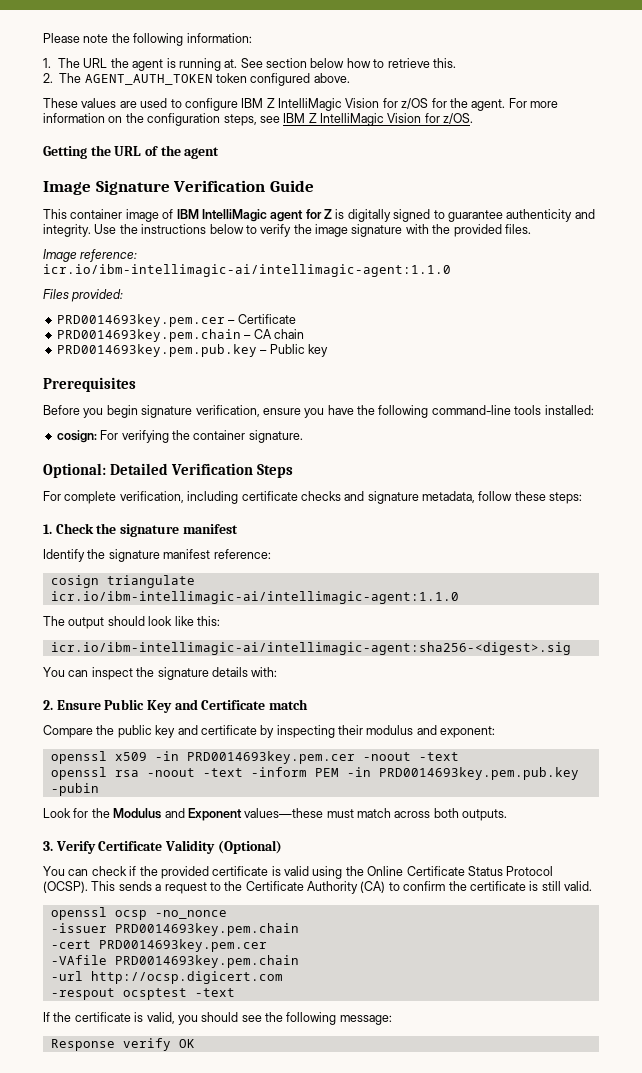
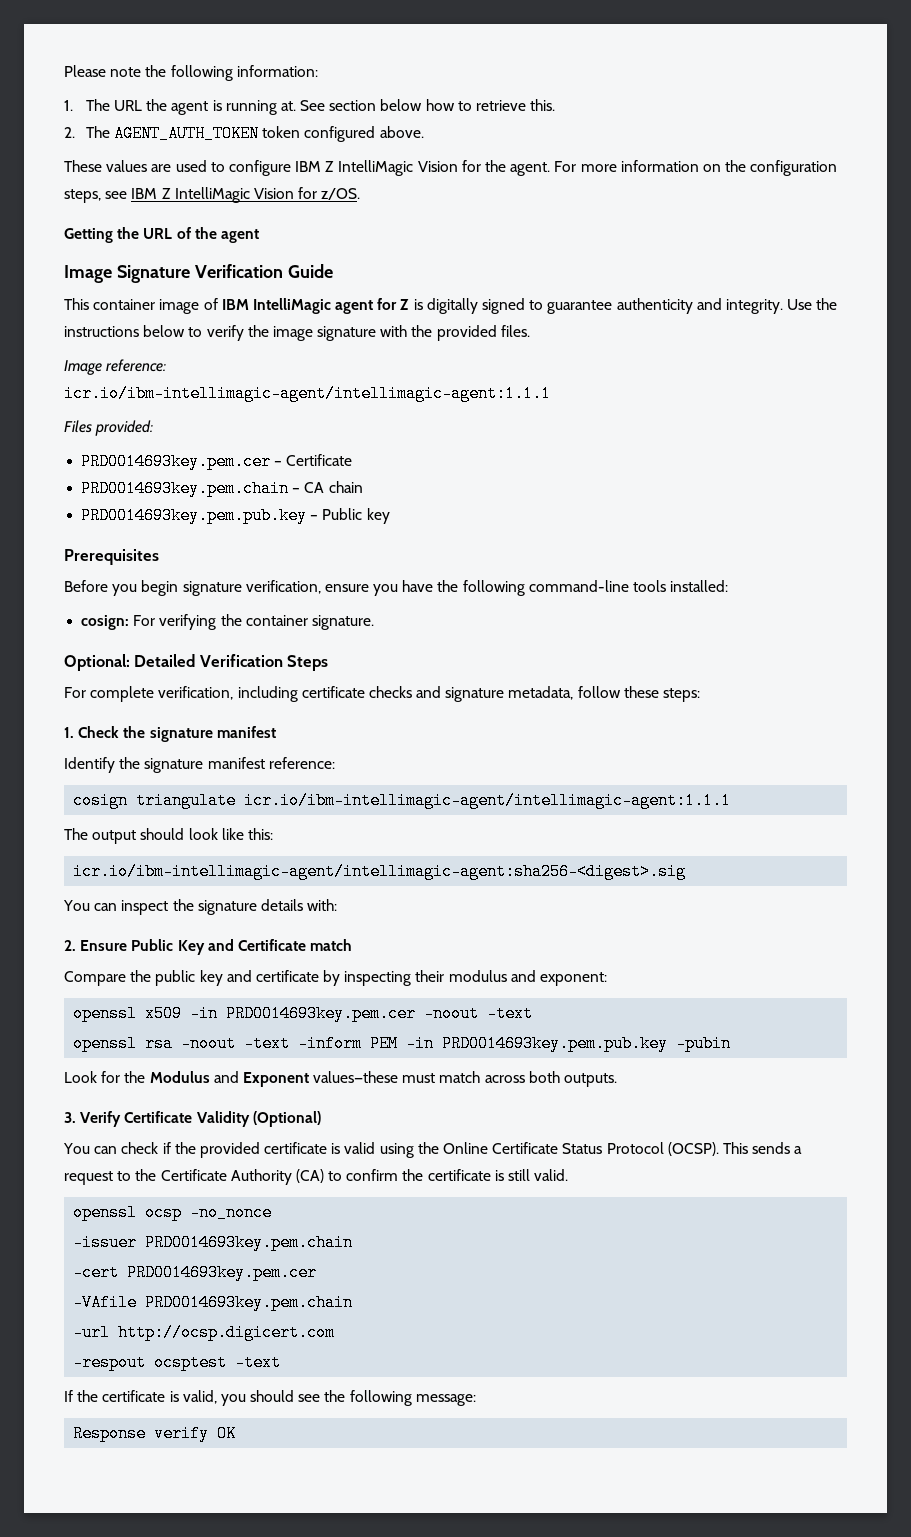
- These values are used to configure IBM Z IntelliMagic Vision for z/OS for the agent.
+ These values are used to configure IBM Z IntelliMagic Vision for the agent.
  Image reference:
- icr.io/ibm-intellimagic-ai/intellimagic-agent:1.1.0
+ icr.io/ibm-intellimagic-agent/intellimagic-agent:1.1.1
- cosign triangulate icr.io/ibm-intellimagic-ai/intellimagic-agent:1.1.0
+ cosign triangulate icr.io/ibm-intellimagic-agent/intellimagic-agent:1.1.1
- icr.io/ibm-intellimagic-ai/intellimagic-agent:sha256-<digest>.sig
+ icr.io/ibm-intellimagic-agent/intellimagic-agent:sha256-<digest>.sig

